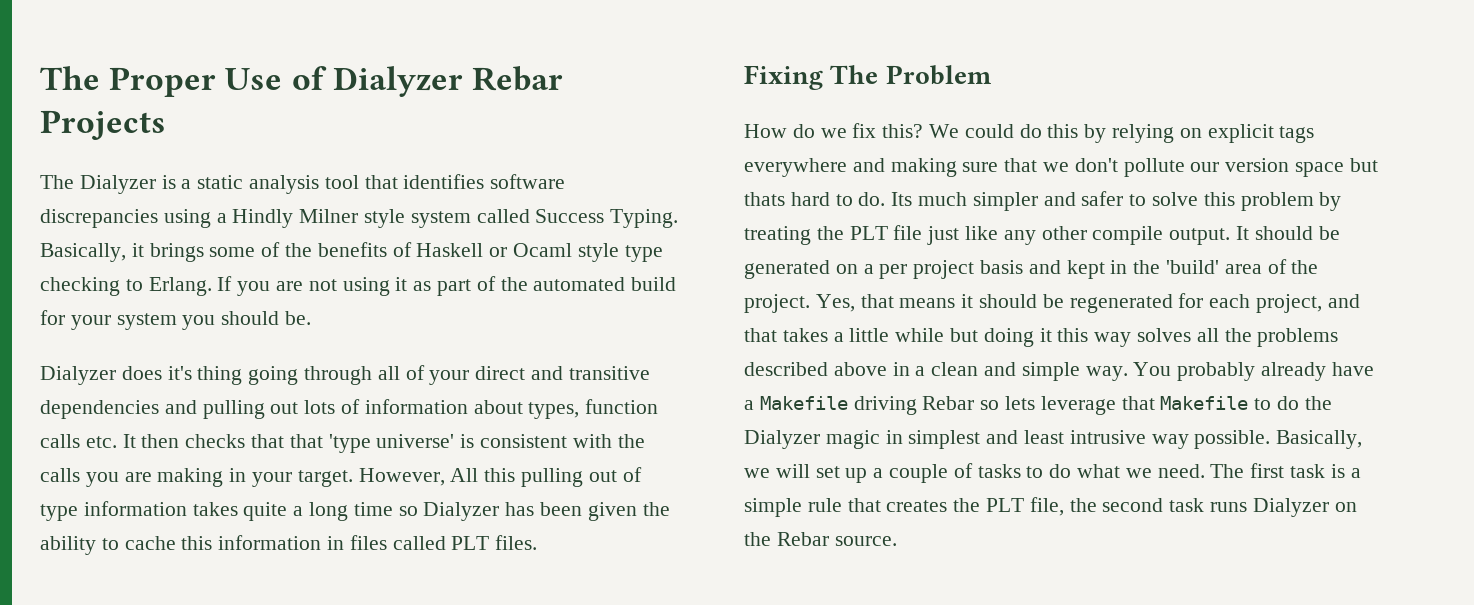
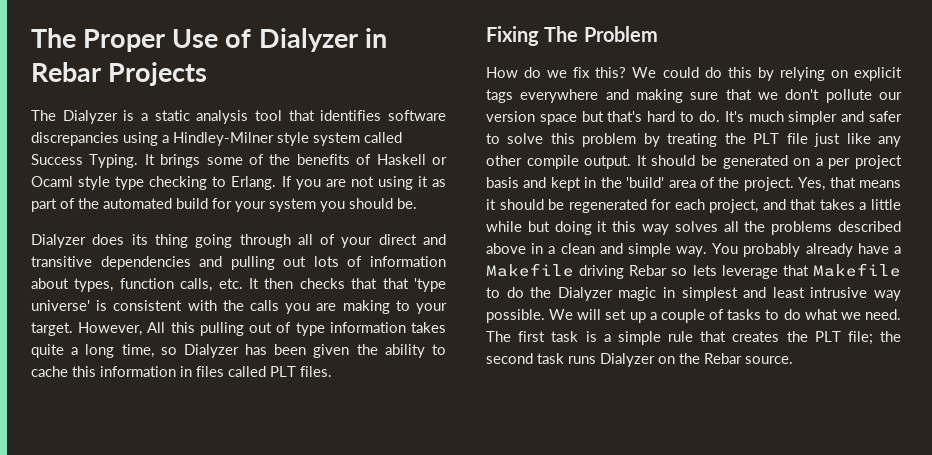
- The Proper Use of Dialyzer Rebar Projects
+ The Proper Use of Dialyzer in Rebar Projects
- The Dialyzer is a static analysis tool that identifies software discrepancies using a Hindly Milner style system called Success Typing.
+ The Dialyzer is a static analysis tool that identifies software discrepancies using a Hindley-Milner style system called Success Typing.
- Basically, it brings some of the benefits of Haskell or Ocaml style type checking to Erlang.
+ It brings some of the benefits of Haskell or Ocaml style type checking to Erlang.
- Dialyzer does it's thing going through all of your direct and transitive dependencies and pulling out lots of information about types, function calls etc. It then checks that that 'type universe' is consistent with the calls you are making in your target.
+ Dialyzer does its thing going through all of your direct and transitive dependencies and pulling out lots of information about types, function calls, etc. It then checks that that 'type universe' is consistent with the calls you are making to your target.
- However, All this pulling out of type information takes quite a long time so Dialyzer has been given the ability to cache this information in files called PLT files.
+ However, All this pulling out of type information takes quite a long time, so Dialyzer has been given the ability to cache this information in files called PLT files.
- We could do this by relying on explicit tags everywhere and making sure that we don't pollute our version space but thats hard to do.
+ We could do this by relying on explicit tags everywhere and making sure that we don't pollute our version space but that's hard to do.
- Its much simpler and safer to solve this problem by treating the PLT file just like any other compile output.
+ It's much simpler and safer to solve this problem by treating the PLT file just like any other compile output.
- Basically, we will set up a couple of tasks to do what we need.
+ We will set up a couple of tasks to do what we need.
- The first task is a simple rule that creates the PLT file, the second task runs Dialyzer on the Rebar source.
+ The first task is a simple rule that creates the PLT file; the second task runs Dialyzer on the Rebar source.

